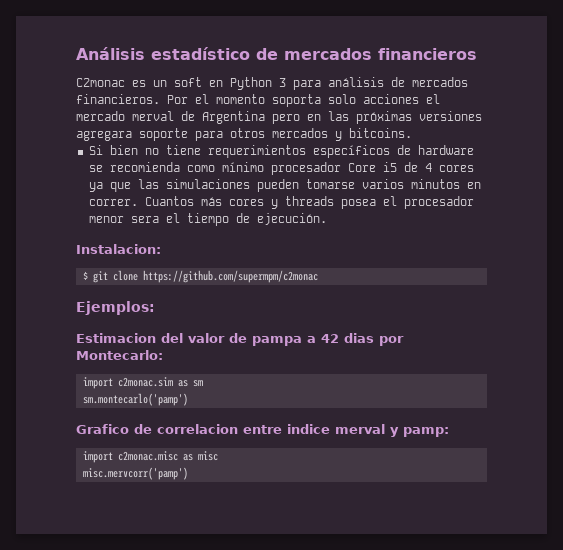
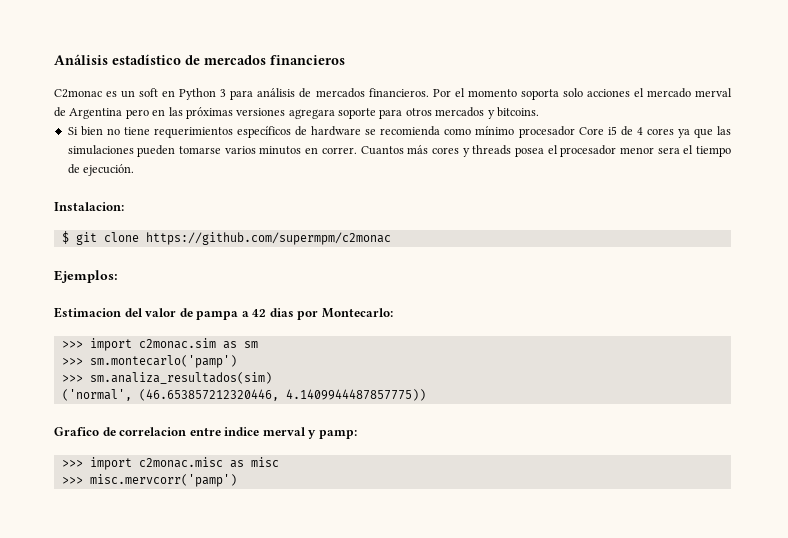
- import c2monac.sim as sm
+ >>> import c2monac.sim as sm
- sm.montecarlo('pamp')
+ >>> sm.montecarlo('pamp')
+ >>> sm.analiza_resultados(sim)
+ ('normal', (46.653857212320446, 4.1409944487857775))
- import c2monac.misc as misc
+ >>> import c2monac.misc as misc
- misc.mervcorr('pamp')
+ >>> misc.mervcorr('pamp')

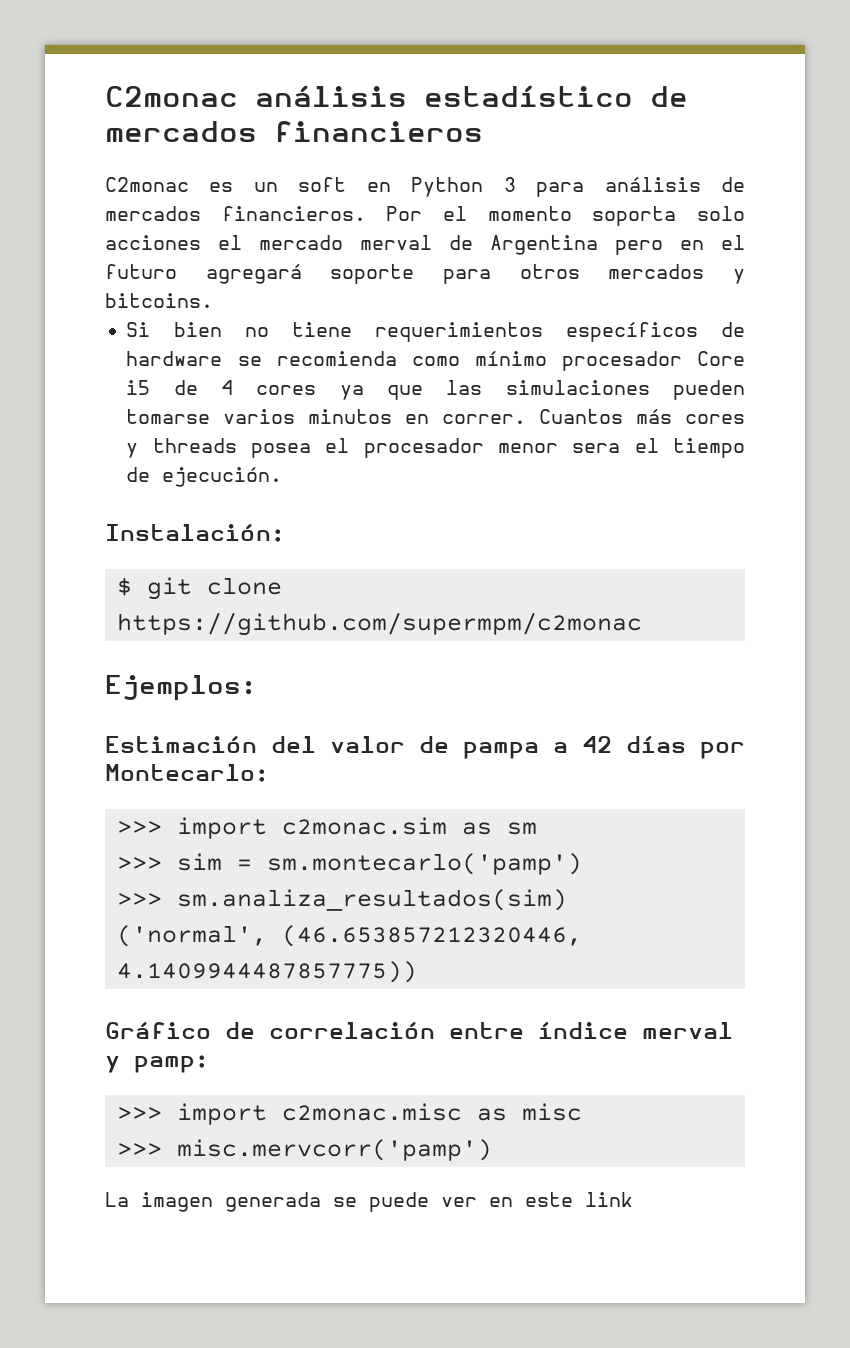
- Análisis estadístico de mercados financieros
+ C2monac análisis estadístico de mercados financieros
- Por el momento soporta solo acciones el mercado merval de Argentina pero en las próximas versiones agregara soporte para otros mercados y bitcoins.
+ Por el momento soporta solo acciones el mercado merval de Argentina pero en el futuro agregará soporte para otros mercados y bitcoins.
- Instalacion:
+ Instalación:
- Estimacion del valor de pampa a 42 dias por Montecarlo:
+ Estimación del valor de pampa a 42 días por Montecarlo:
- >>> sm.montecarlo('pamp')
+ >>> sim = sm.montecarlo('pamp')
- Grafico de correlacion entre indice merval y pamp:
+ Gráfico de correlación entre índice merval y pamp:
+ La imagen generada se puede ver en este link

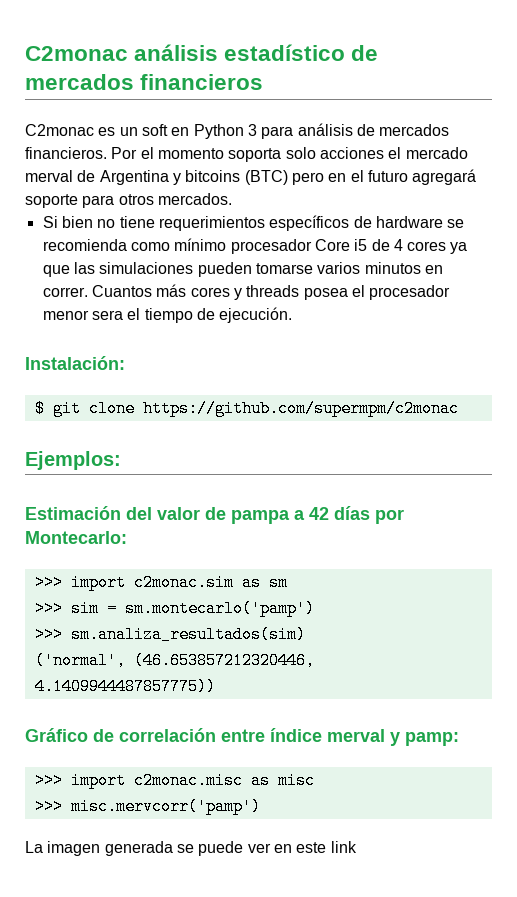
- Por el momento soporta solo acciones el mercado merval de Argentina pero en el futuro agregará soporte para otros mercados y bitcoins.
+ Por el momento soporta solo acciones el mercado merval de Argentina y bitcoins (BTC) pero en el futuro agregará soporte para otros mercados.

